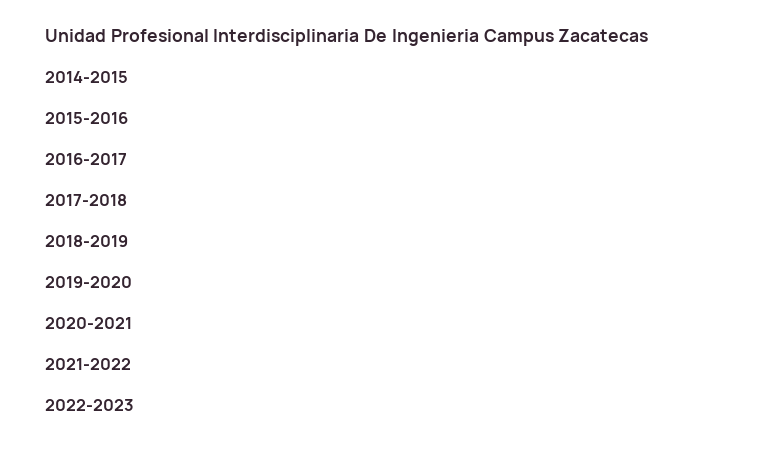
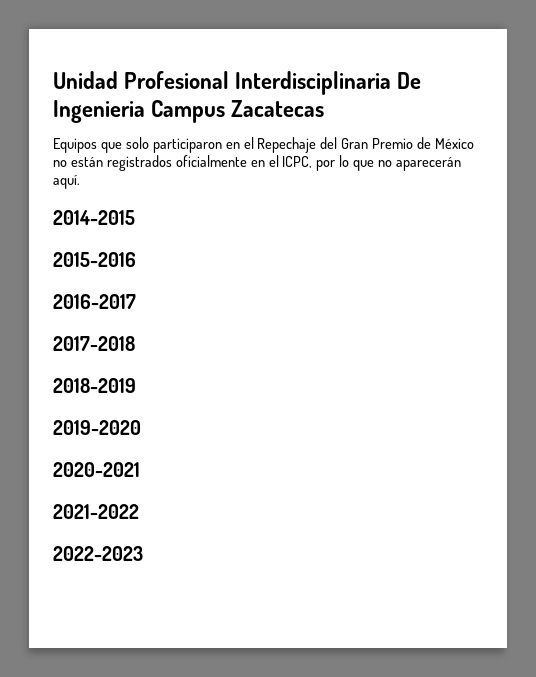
+ Equipos que solo participaron en el Repechaje del Gran Premio de México no están registrados oficialmente en el ICPC, por lo que no aparecerán aquí.

